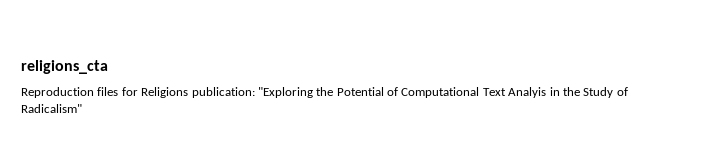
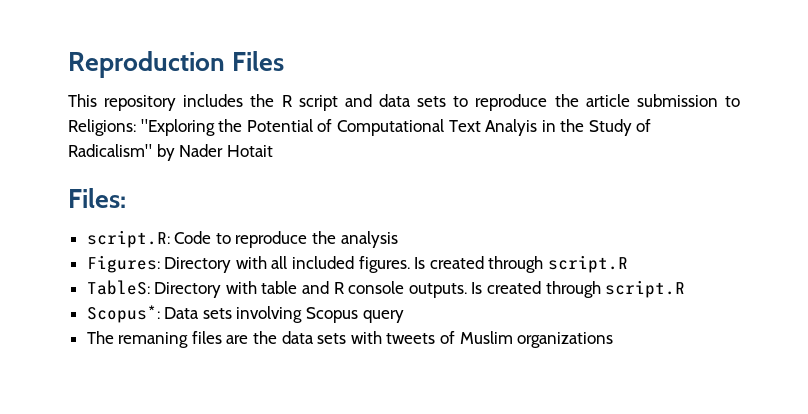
- religions_cta
- Reproduction files for Religions publication: "Exploring the Potential of Computational Text Analyis in the Study of Radicalism"
+ Reproduction Files
+ This repository includes the R script and data sets to reproduce the article submission to Religions: "Exploring the Potential of Computational Text Analyis in the Study of Radicalism" by Nader Hotait
+ Files:
+ script.R: Code to reproduce the analysis
+ Figures: Directory with all included figures. Is created through script.R
+ TableS: Directory with table and R console outputs. Is created through script.R
+ Scopus*: Data sets involving Scopus query
+ The remaning files are the data sets with tweets of Muslim organizations

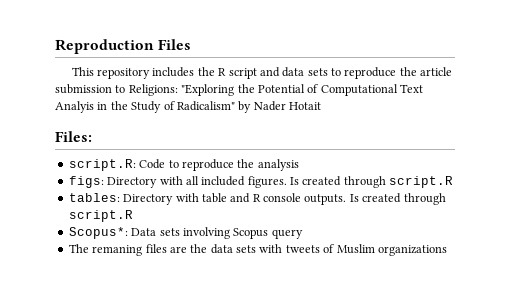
- Figures: Directory with all included figures.
+ figs: Directory with all included figures.
- TableS: Directory with table and R console outputs.
+ tables: Directory with table and R console outputs.

